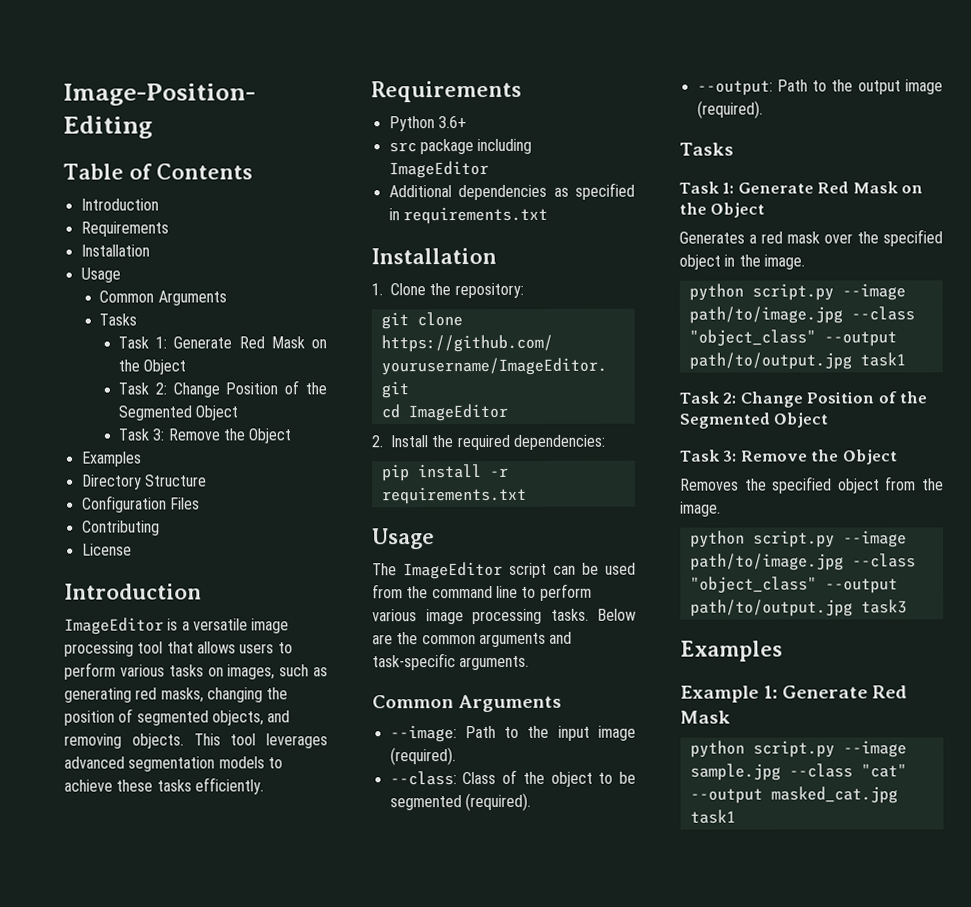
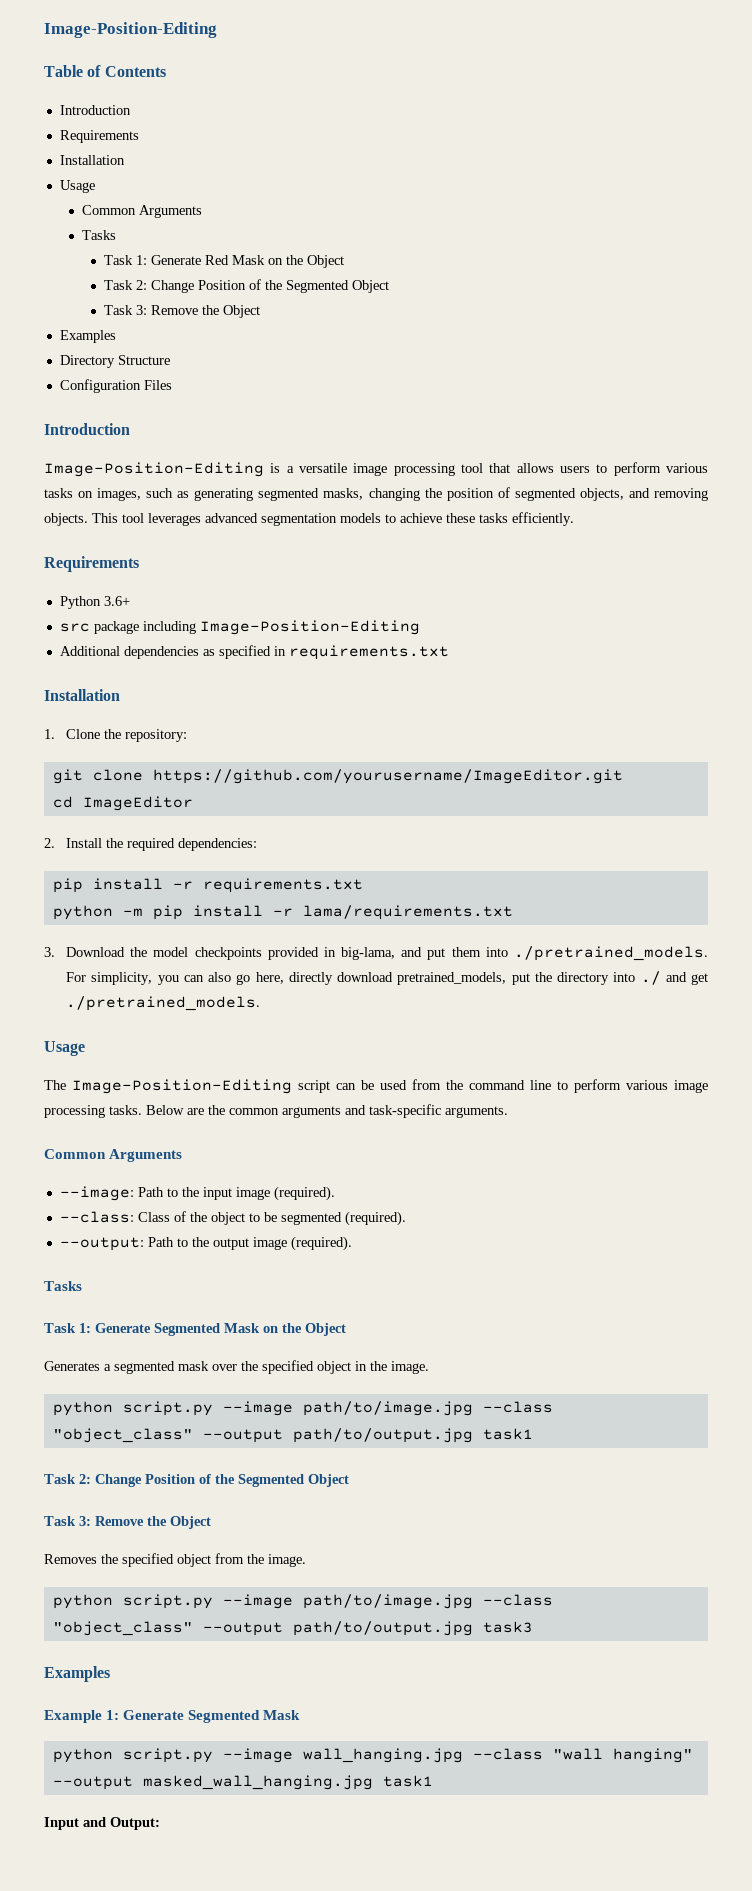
  Configuration Files
- Contributing
- License
  Introduction
- ImageEditor is a versatile image processing tool that allows users to perform various tasks on images, such as generating red masks, changing the position of segmented objects, and removing objects.
+ Image-Position-Editing is a versatile image processing tool that allows users to perform various tasks on images, such as generating segmented masks, changing the position of segmented objects, and removing objects.
- src package including ImageEditor
+ src package including Image-Position-Editing
+ python -m pip install -r lama/requirements.txt
+ 3. Download the model checkpoints provided in big-lama, and put them into ./pretrained_models. For simplicity, you can also go here, directly download pretrained_models, put the directory into ./ and get ./pretrained_models.
- The ImageEditor script can be used from the command line to perform various image processing tasks.
+ The Image-Position-Editing script can be used from the command line to perform various image processing tasks.
  --output: Path to the output image (required).
  Tasks
- Task 1: Generate Red Mask on the Object
+ Task 1: Generate Segmented Mask on the Object
- Generates a red mask over the specified object in the image.
+ Generates a segmented mask over the specified object in the image.
- Example 1: Generate Red Mask
+ Example 1: Generate Segmented Mask
- python script.py --image sample.jpg --class "cat" --output masked_cat.jpg task1
+ python script.py --image wall_hanging.jpg --class "wall hanging" --output masked_wall_hanging.jpg task1
+ Input and Output:

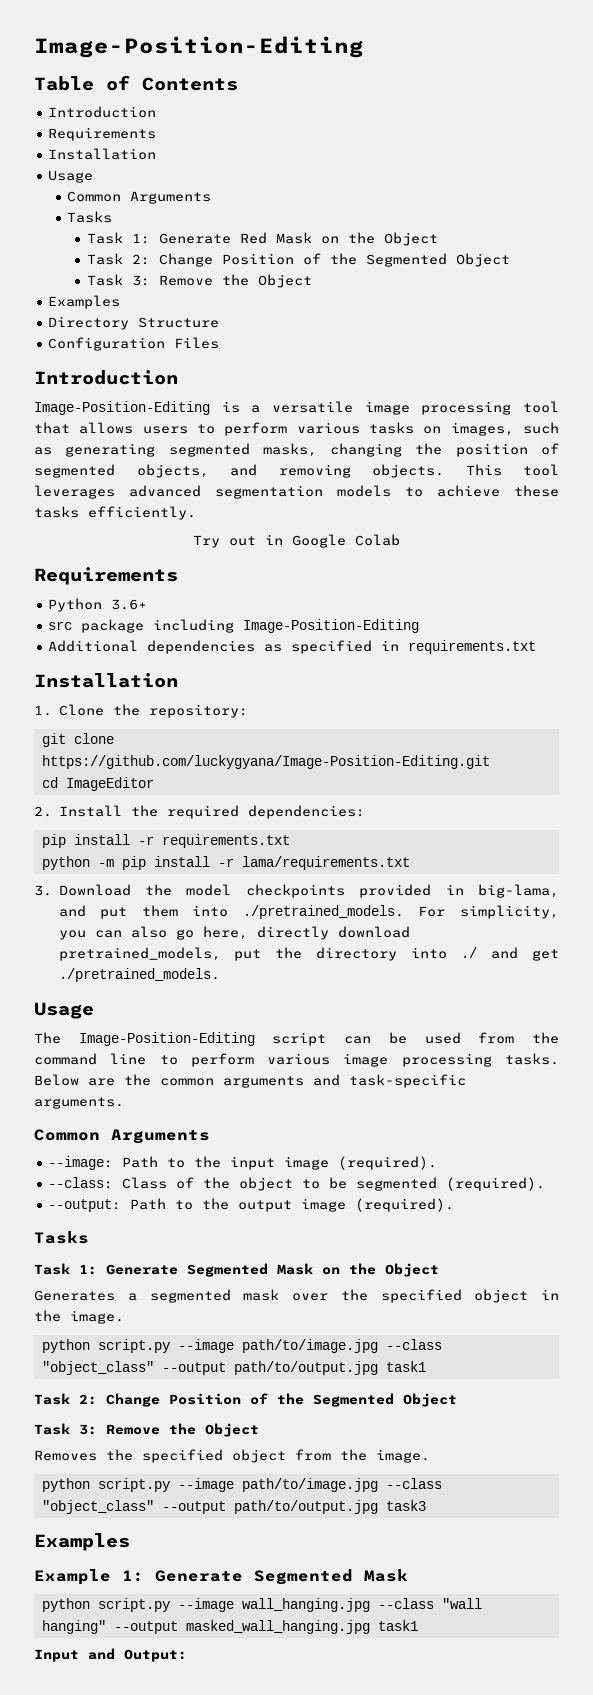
+ Try out in Google Colab
- git clone https://github.com/yourusername/ImageEditor.git
+ git clone https://github.com/luckygyana/Image-Position-Editing.git

